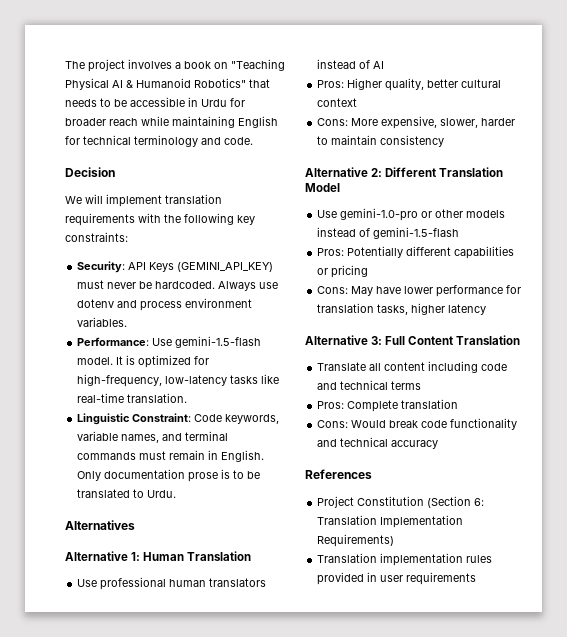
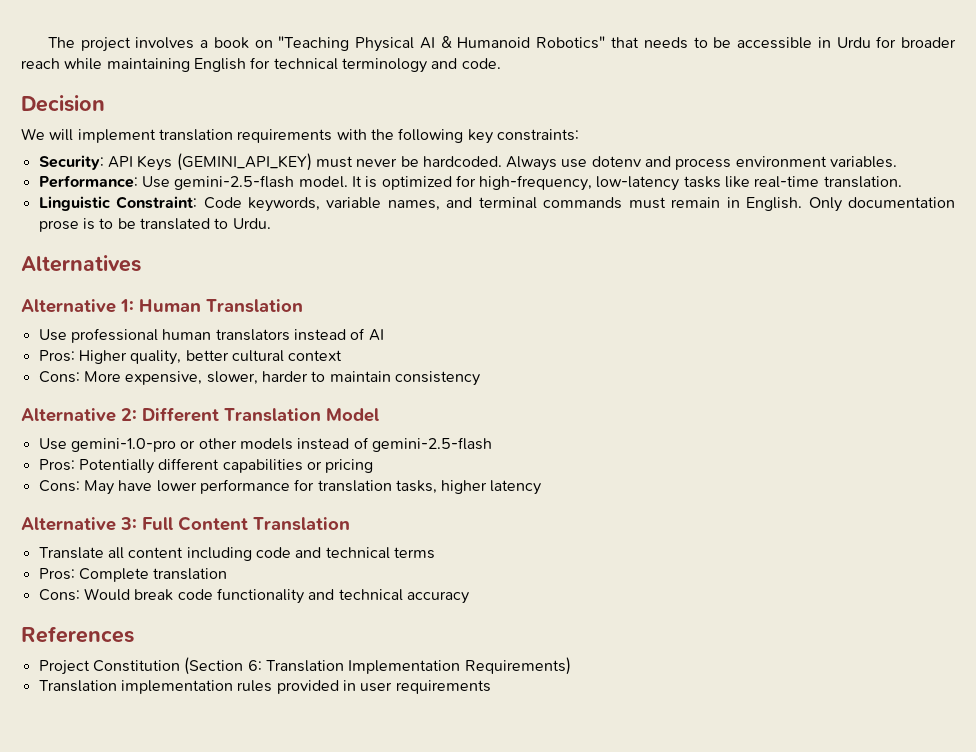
- Performance: Use gemini-1.5-flash model.
+ Performance: Use gemini-2.5-flash model.
- Use gemini-1.0-pro or other models instead of gemini-1.5-flash
+ Use gemini-1.0-pro or other models instead of gemini-2.5-flash

